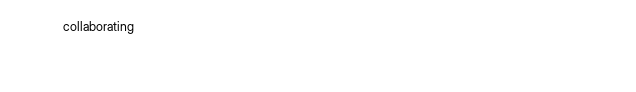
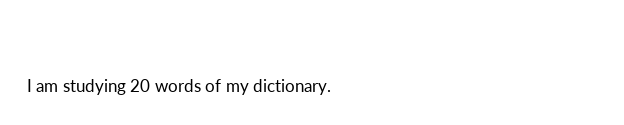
- collaborating
+ I am studying 20 words of my dictionary.

